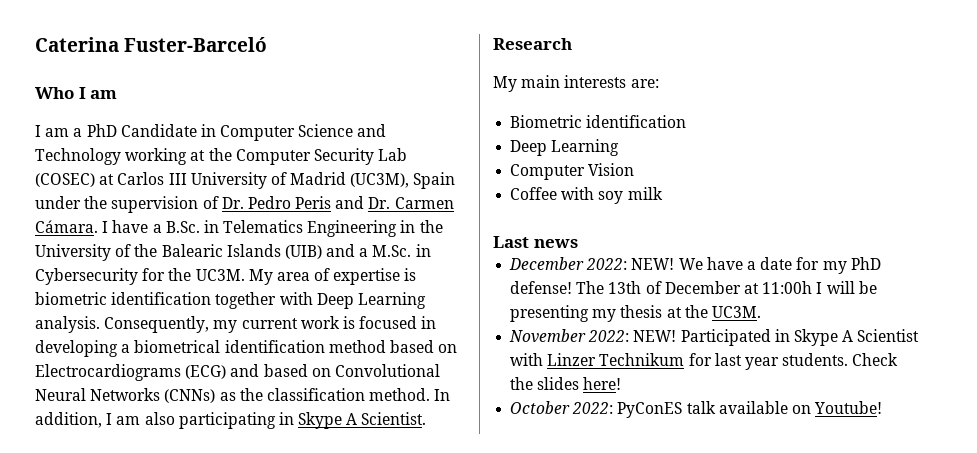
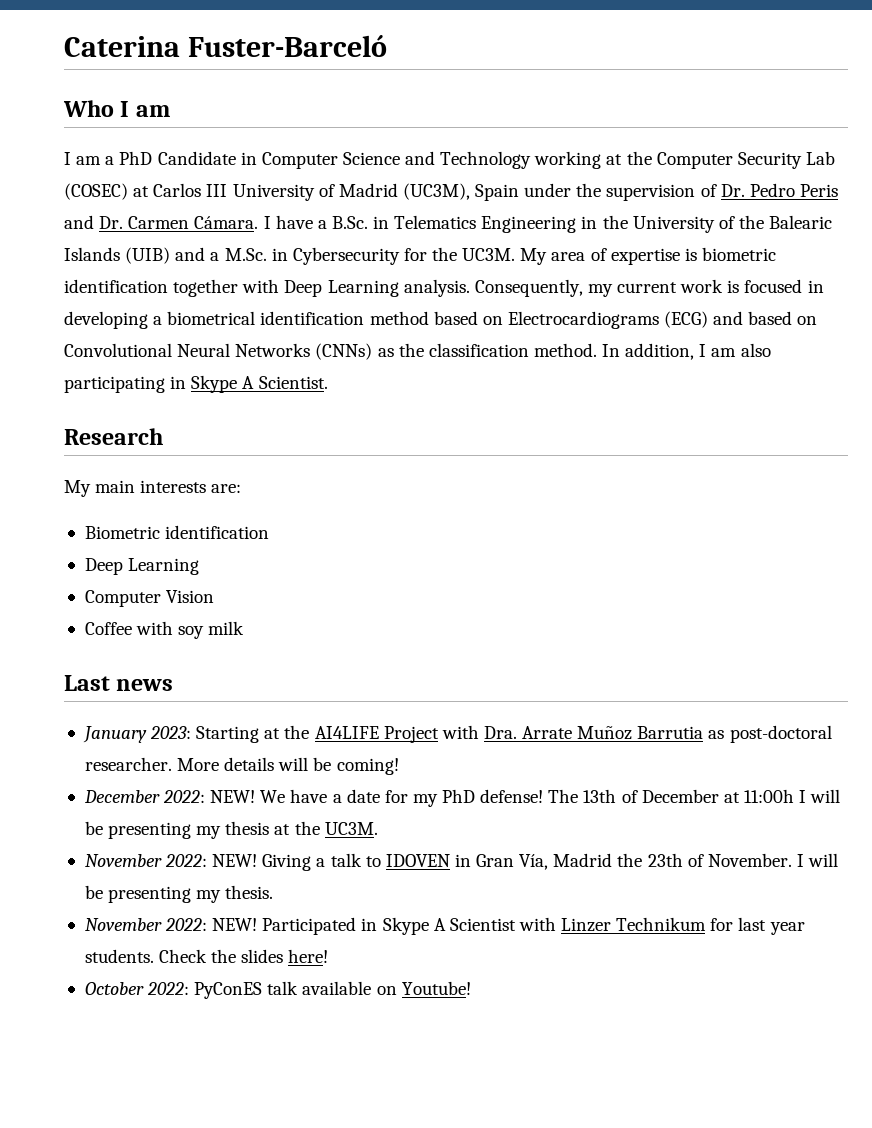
+ January 2023: Starting at the AI4LIFE Project with Dra. Arrate Muñoz Barrutia as post-doctoral researcher. More details will be coming!
+ November 2022: NEW! Giving a talk to IDOVEN in Gran Vía, Madrid the 23th of November. I will be presenting my thesis.

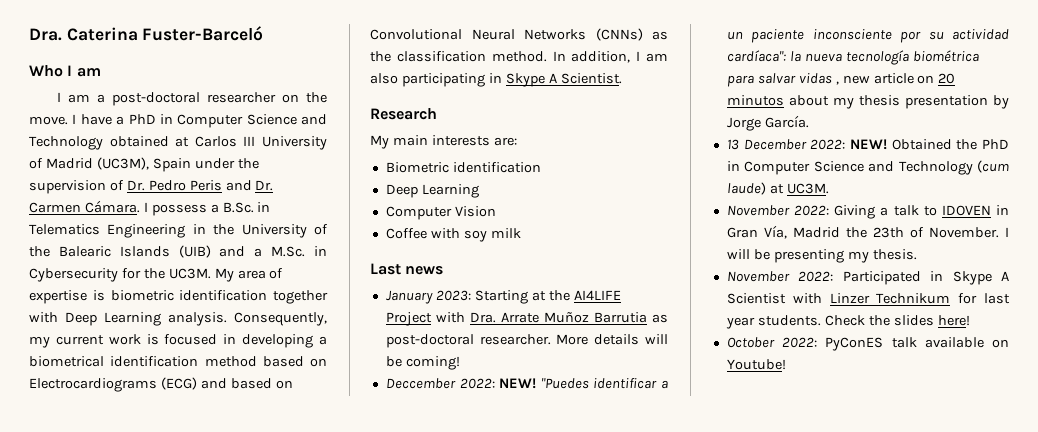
- Caterina Fuster-Barceló
+ Dra. Caterina Fuster-Barceló
- I am a PhD Candidate in Computer Science and Technology working at the Computer Security Lab (COSEC) at Carlos III University of Madrid (UC3M), Spain under the supervision of Dr. Pedro Peris and Dr. Carmen Cámara.
+ I am a post-doctoral researcher on the move. I have a PhD in Computer Science and Technology obtained at Carlos III University of Madrid (UC3M), Spain under the supervision of Dr. Pedro Peris and Dr. Carmen Cámara.
- I have a B.Sc. in Telematics Engineering in the University of the Balearic Islands (UIB) and a M.Sc. in Cybersecurity for the UC3M.
+ I possess a B.Sc. in Telematics Engineering in the University of the Balearic Islands (UIB) and a M.Sc. in Cybersecurity for the UC3M.
- December 2022: NEW! We have a date for my PhD defense! The 13th of December at 11:00h I will be presenting my thesis at the UC3M.
+ Deccember 2022: NEW! "Puedes identificar a un paciente inconsciente por su actividad cardíaca": la nueva tecnología biométrica para salvar vidas , new article on 20 minutos about my thesis presentation by Jorge García.
+ 13 December 2022: NEW! Obtained the PhD in Computer Science and Technology (cum laude) at UC3M.
- November 2022: NEW! Giving a talk to IDOVEN in Gran Vía, Madrid the 23th of November.
+ November 2022: Giving a talk to IDOVEN in Gran Vía, Madrid the 23th of November.
- November 2022: NEW! Participated in Skype A Scientist with Linzer Technikum for last year students.
+ November 2022: Participated in Skype A Scientist with Linzer Technikum for last year students.

